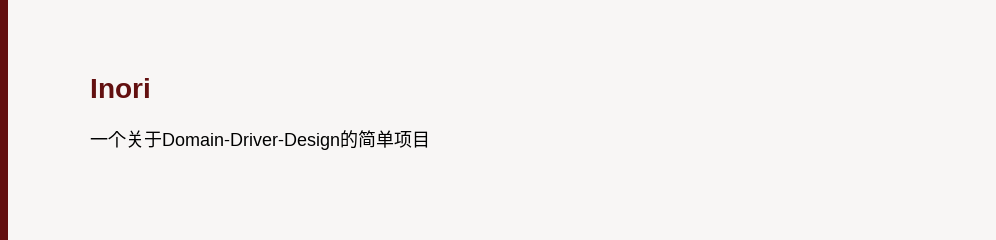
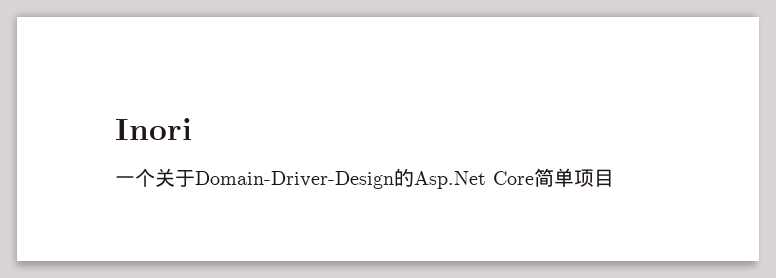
- 一个关于Domain-Driver-Design的简单项目
+ 一个关于Domain-Driver-Design的Asp.Net Core简单项目

